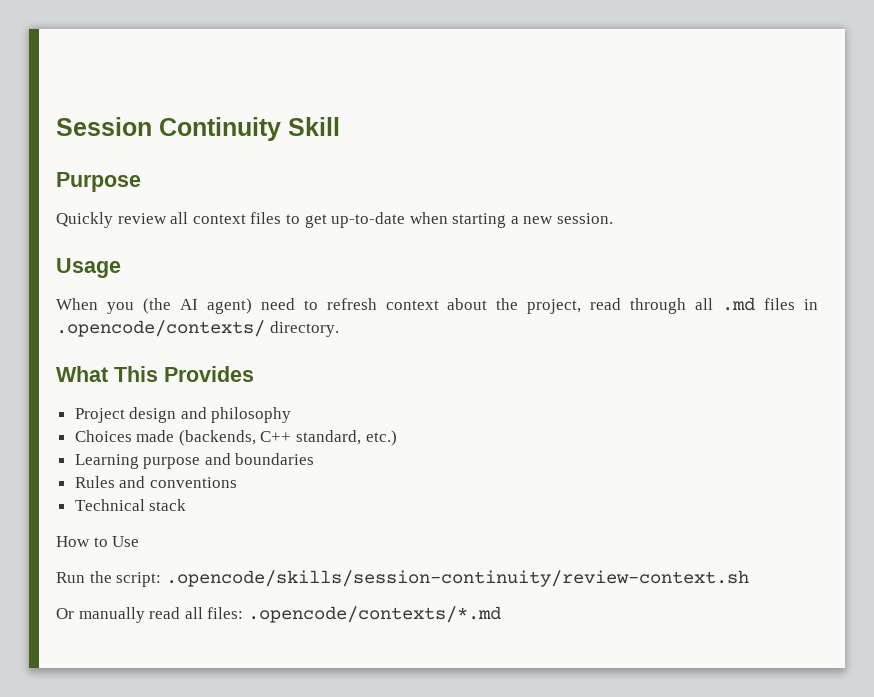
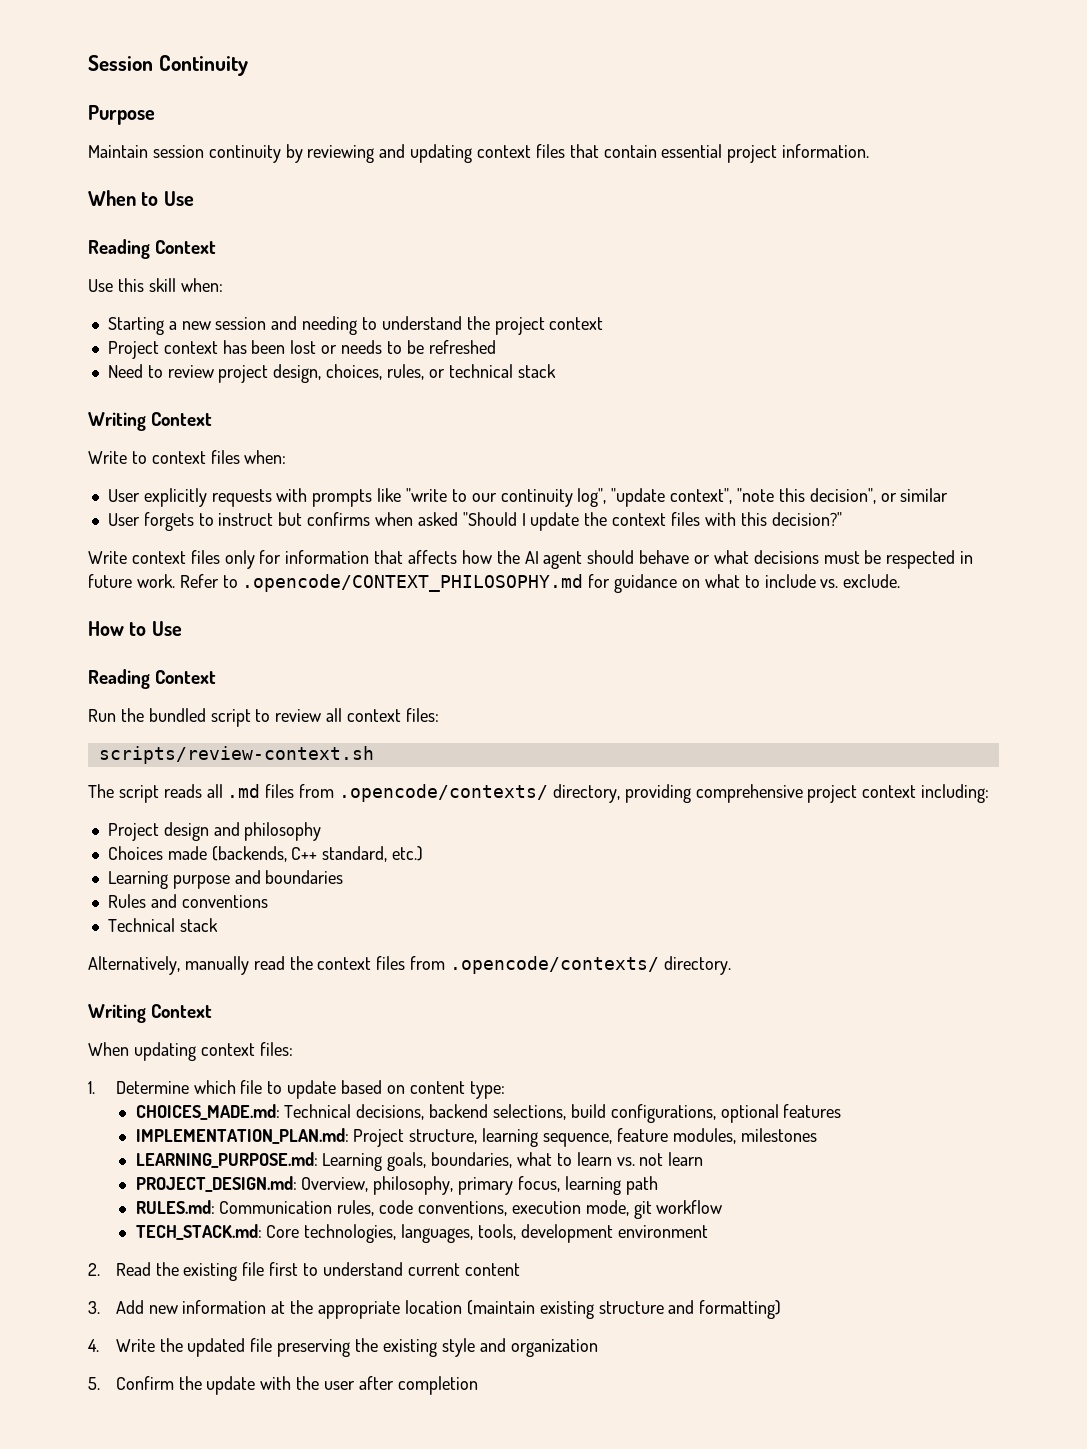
- Session Continuity Skill
+ Session Continuity
- Quickly review all context files to get up-to-date when starting a new session.
- Usage
- When you (the AI agent) need to refresh context about the project, read through all .md files in .opencode/contexts/ directory.
- What This Provides
+ Maintain session continuity by reviewing and updating context files that contain essential project information.
+ When to Use
+ Reading Context
+ Use this skill when:
+ Starting a new session and needing to understand the project context
+ Project context has been lost or needs to be refreshed
+ Need to review project design, choices, rules, or technical stack
+ Writing Context
+ Write to context files when:
+ User explicitly requests with prompts like "write to our continuity log", "update context", "note this decision", or similar
+ User forgets to instruct but confirms when asked "Should I update the context files with this decision?"
+ Write context files only for information that affects how the AI agent should behave or what decisions must be respected in future work. Refer to .opencode/CONTEXT_PHILOSOPHY.md for guidance on what to include vs. exclude.
+ How to Use
+ Reading Context
+ Run the bundled script to review all context files:
+ scripts/review-context.sh
+ The script reads all .md files from .opencode/contexts/ directory, providing comprehensive project context including:
- How to Use
- Run the script: .opencode/skills/session-continuity/review-context.sh
- Or manually read all files: .opencode/contexts/*.md
+ Alternatively, manually read the context files from .opencode/contexts/ directory.
+ Writing Context
+ When updating context files:
+ 1. Determine which file to update based on content type:
+ CHOICES_MADE.md: Technical decisions, backend selections, build configurations, optional features
+ IMPLEMENTATION_PLAN.md: Project structure, learning sequence, feature modules, milestones
+ LEARNING_PURPOSE.md: Learning goals, boundaries, what to learn vs. not learn
+ PROJECT_DESIGN.md: Overview, philosophy, primary focus, learning path
+ RULES.md: Communication rules, code conventions, execution mode, git workflow
+ TECH_STACK.md: Core technologies, languages, tools, development environment
+ 2. Read the existing file first to understand current content
+ 3. Add new information at the appropriate location (maintain existing structure and formatting)
+ 4. Write the updated file preserving the existing style and organization
+ 5. Confirm the update with the user after completion

